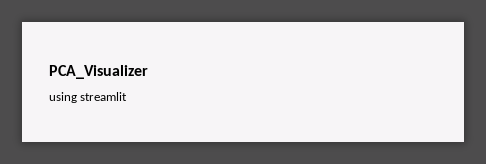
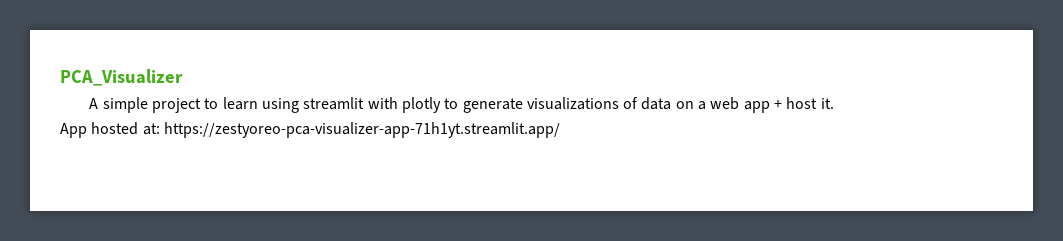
- using streamlit
+ A simple project to learn using streamlit with plotly to generate visualizations of data on a web app + host it.
+ App hosted at: https://zestyoreo-pca-visualizer-app-71h1yt.streamlit.app/

